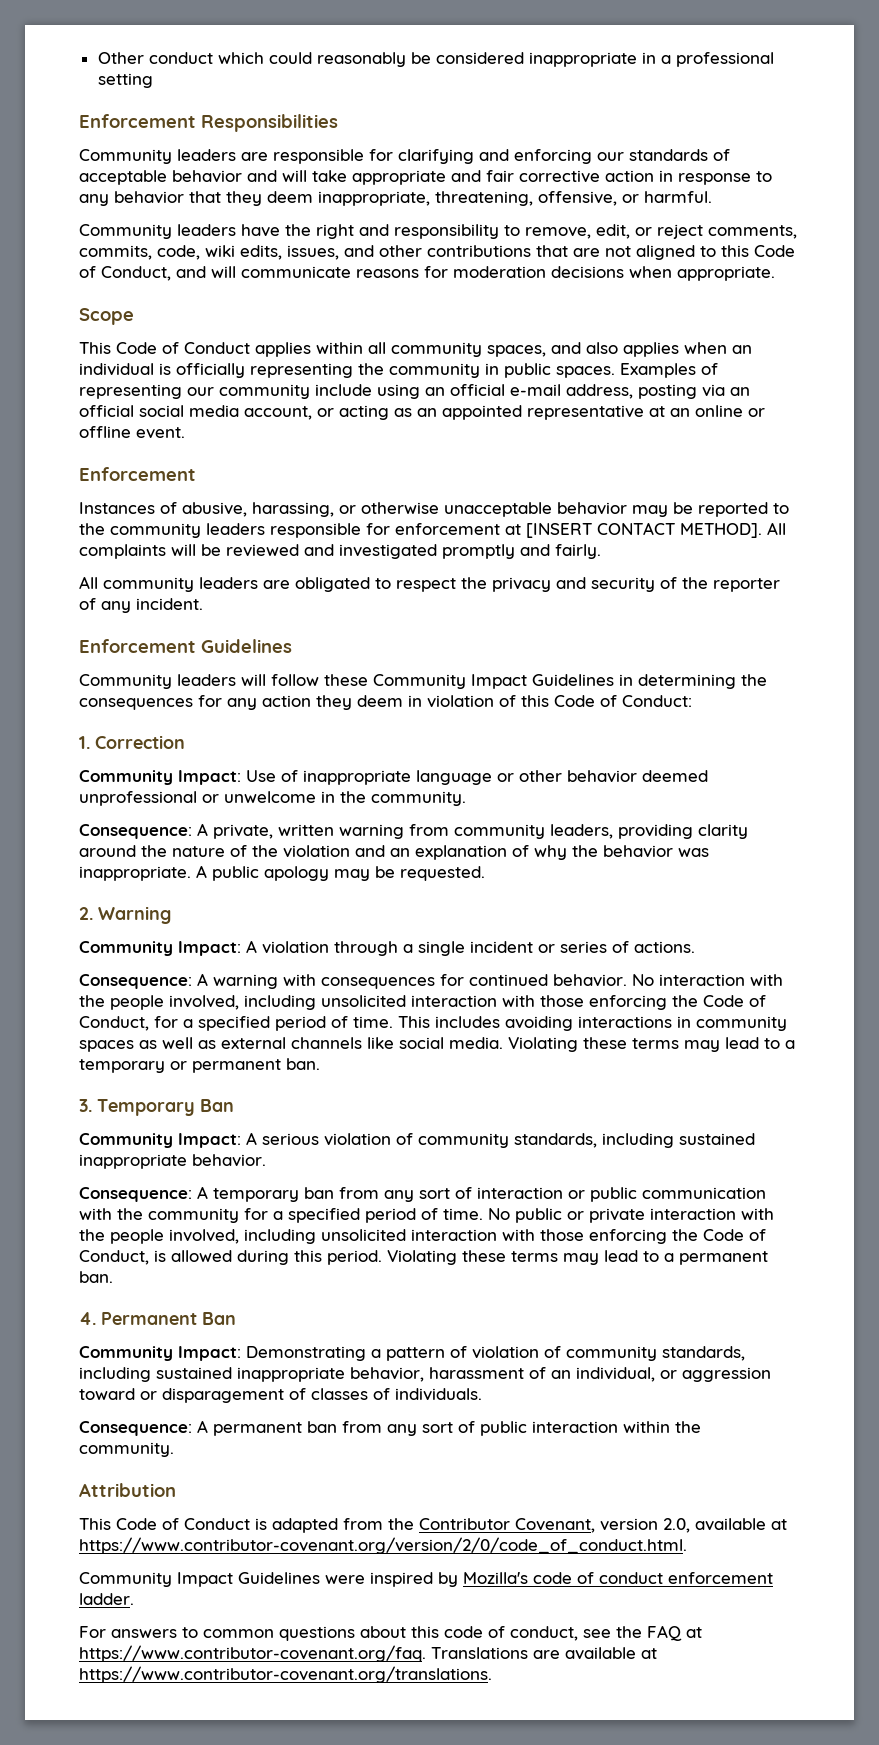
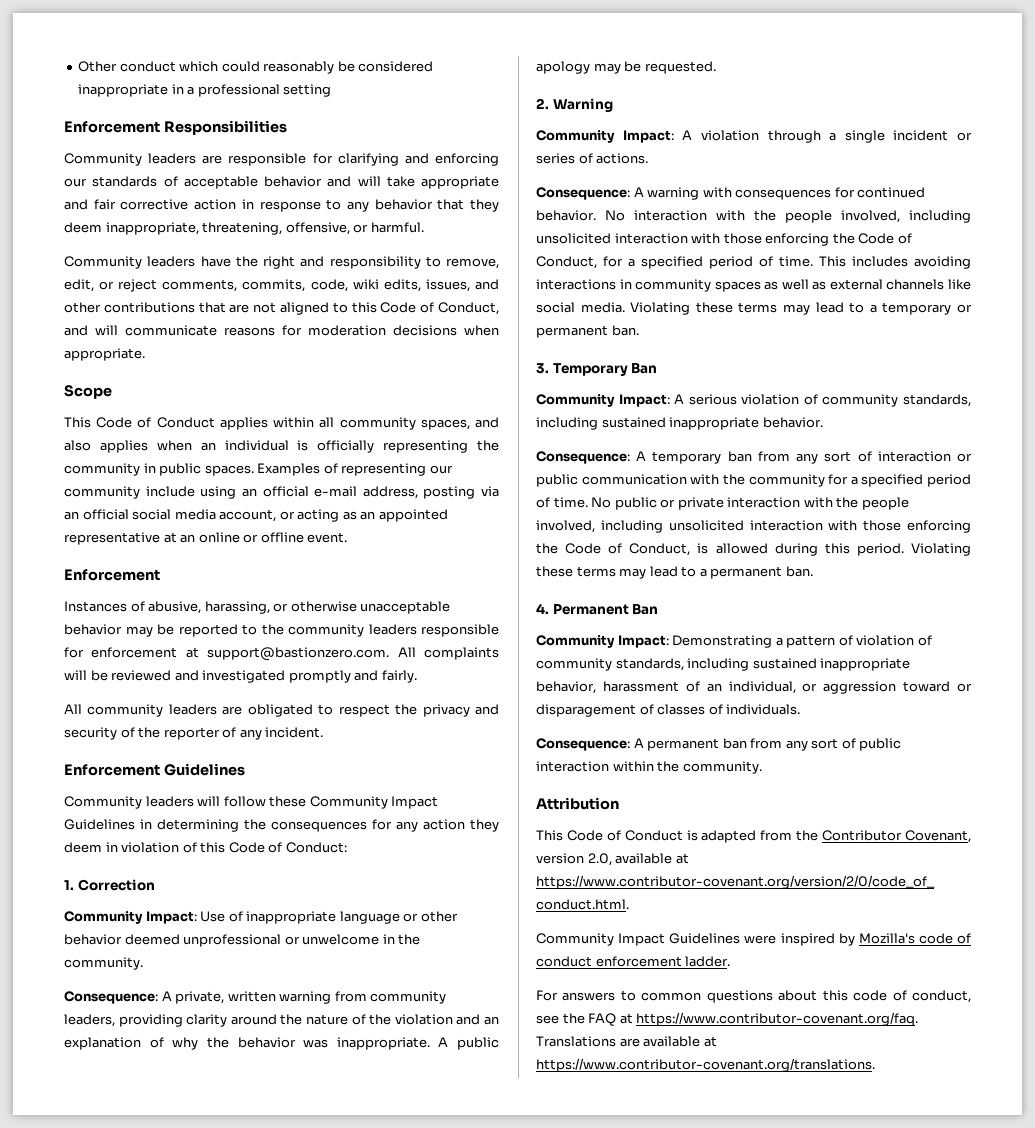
- Instances of abusive, harassing, or otherwise unacceptable behavior may be reported to the community leaders responsible for enforcement at [INSERT CONTACT METHOD]. All complaints will be reviewed and investigated promptly and fairly.
+ Instances of abusive, harassing, or otherwise unacceptable behavior may be reported to the community leaders responsible for enforcement at support@bastionzero.com. All complaints will be reviewed and investigated promptly and fairly.

